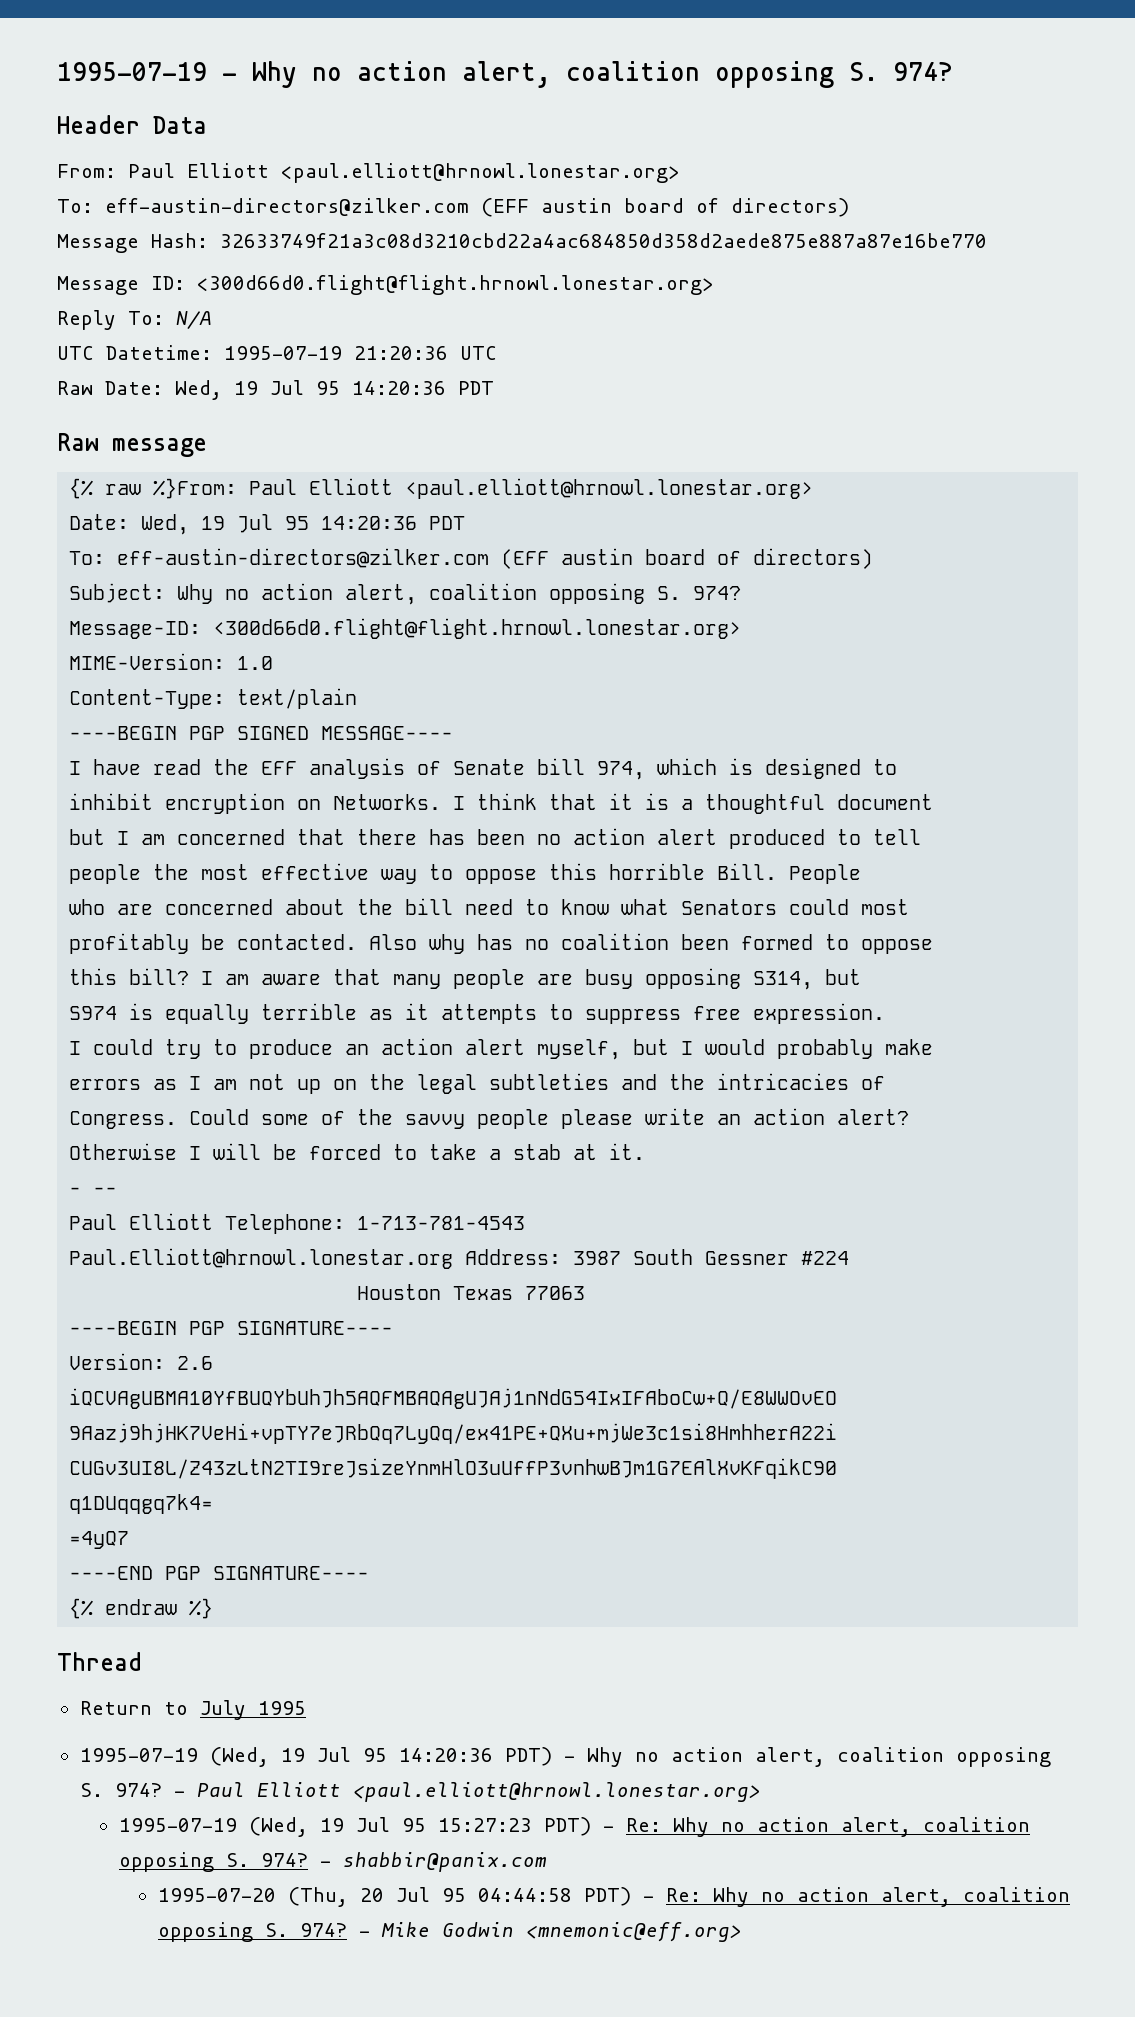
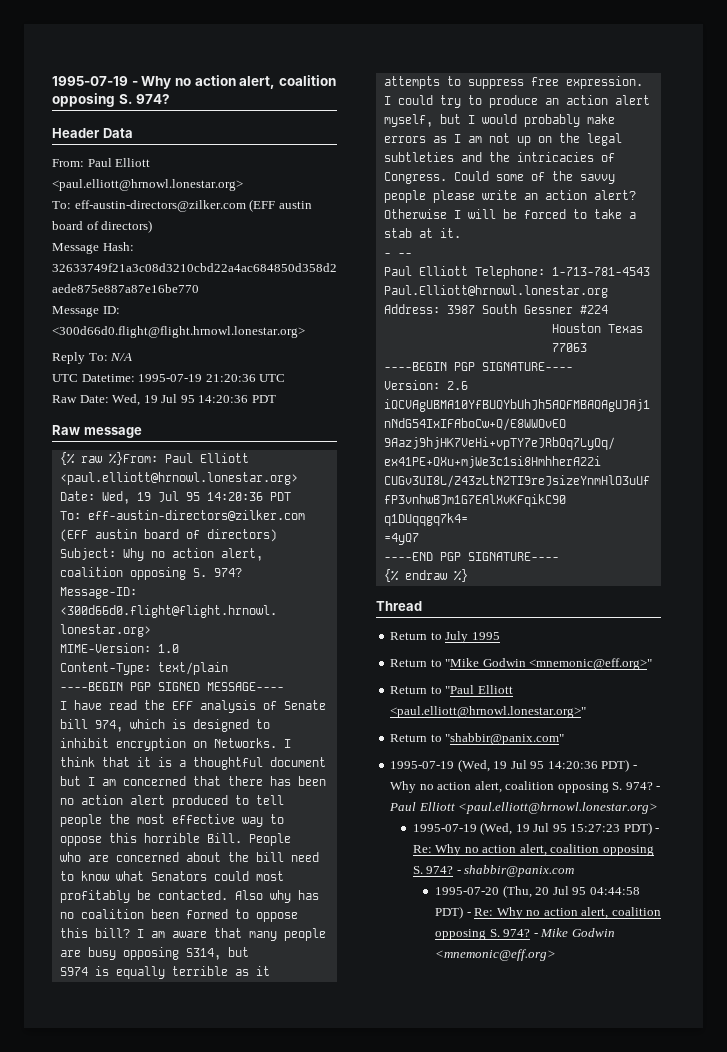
+ Return to "Mike Godwin <mnemonic@eff.org>"
+ Return to "Paul Elliott <paul.elliott@hrnowl.lonestar.org>"
+ Return to "shabbir@panix.com"

